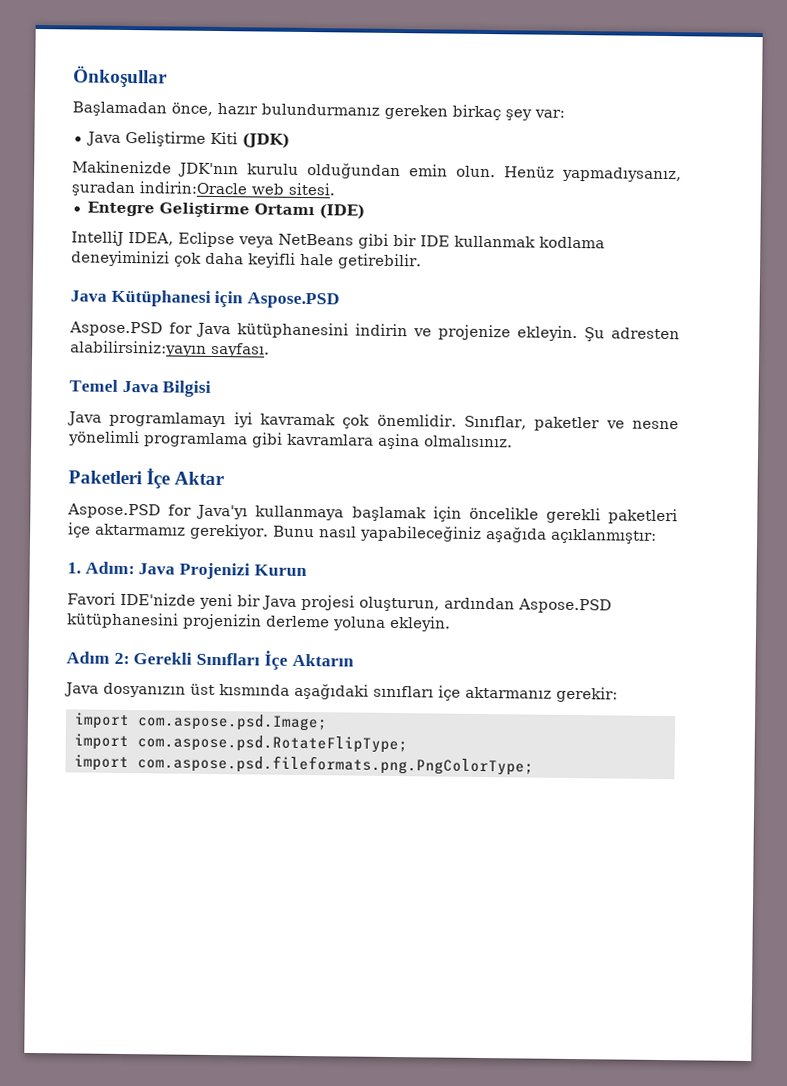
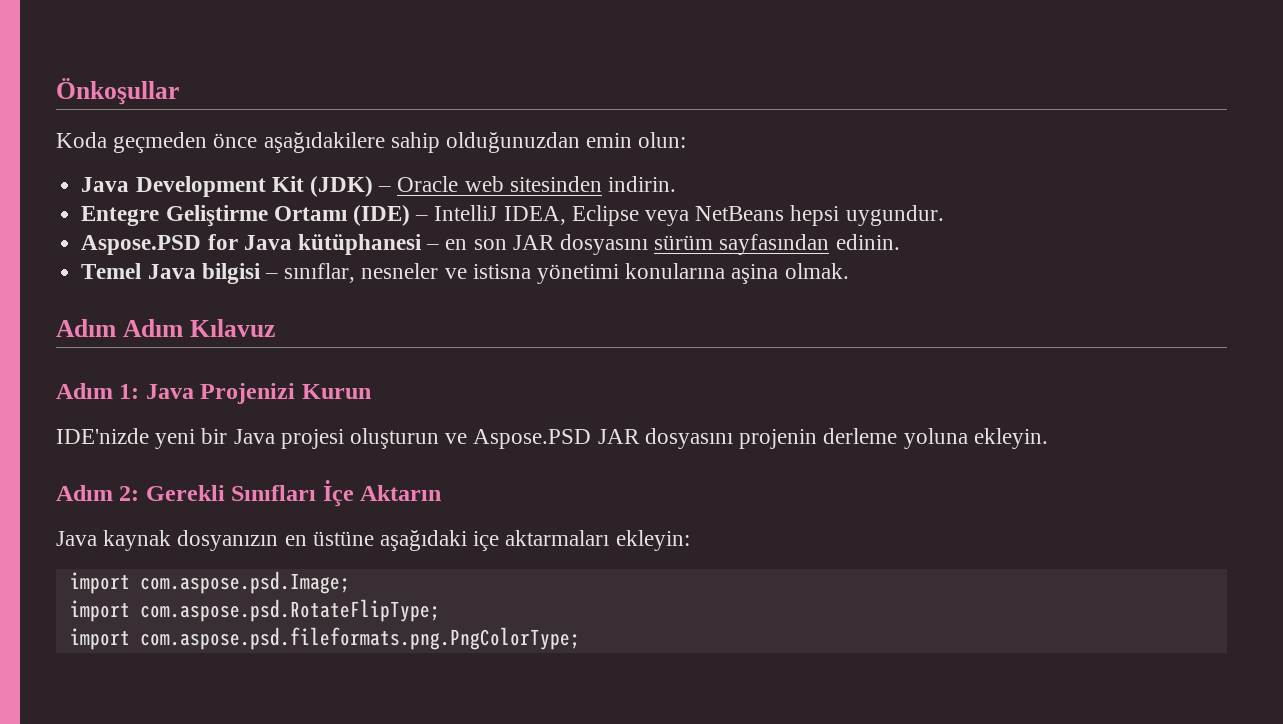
- Başlamadan önce, hazır bulundurmanız gereken birkaç şey var:
- Java Geliştirme Kiti (JDK)
- Makinenizde JDK'nın kurulu olduğundan emin olun. Henüz yapmadıysanız, şuradan indirin:Oracle web sitesi.
+ Koda geçmeden önce aşağıdakilere sahip olduğunuzdan emin olun:
+ Java Development Kit (JDK) – Oracle web sitesinden indirin.
- Entegre Geliştirme Ortamı (IDE)
- IntelliJ IDEA, Eclipse veya NetBeans gibi bir IDE kullanmak kodlama deneyiminizi çok daha keyifli hale getirebilir.
- Java Kütüphanesi için Aspose.PSD
- Aspose.PSD for Java kütüphanesini indirin ve projenize ekleyin. Şu adresten alabilirsiniz:yayın sayfası.
- Temel Java Bilgisi
- Java programlamayı iyi kavramak çok önemlidir. Sınıflar, paketler ve nesne yönelimli programlama gibi kavramlara aşina olmalısınız.
- Paketleri İçe Aktar
- Aspose.PSD for Java'yı kullanmaya başlamak için öncelikle gerekli paketleri içe aktarmamız gerekiyor. Bunu nasıl yapabileceğiniz aşağıda açıklanmıştır:
- 1. Adım: Java Projenizi Kurun
+ Entegre Geliştirme Ortamı (IDE) – IntelliJ IDEA, Eclipse veya NetBeans hepsi uygundur.
+ Aspose.PSD for Java kütüphanesi – en son JAR dosyasını sürüm sayfasından edinin.
+ Temel Java bilgisi – sınıflar, nesneler ve istisna yönetimi konularına aşina olmak.
+ Adım Adım Kılavuz
+ Adım 1: Java Projenizi Kurun
- Favori IDE'nizde yeni bir Java projesi oluşturun, ardından Aspose.PSD kütüphanesini projenizin derleme yoluna ekleyin.
+ IDE'nizde yeni bir Java projesi oluşturun ve Aspose.PSD JAR dosyasını projenin derleme yoluna ekleyin.
- Java dosyanızın üst kısmında aşağıdaki sınıfları içe aktarmanız gerekir:
+ Java kaynak dosyanızın en üstüne aşağıdaki içe aktarmaları ekleyin:

